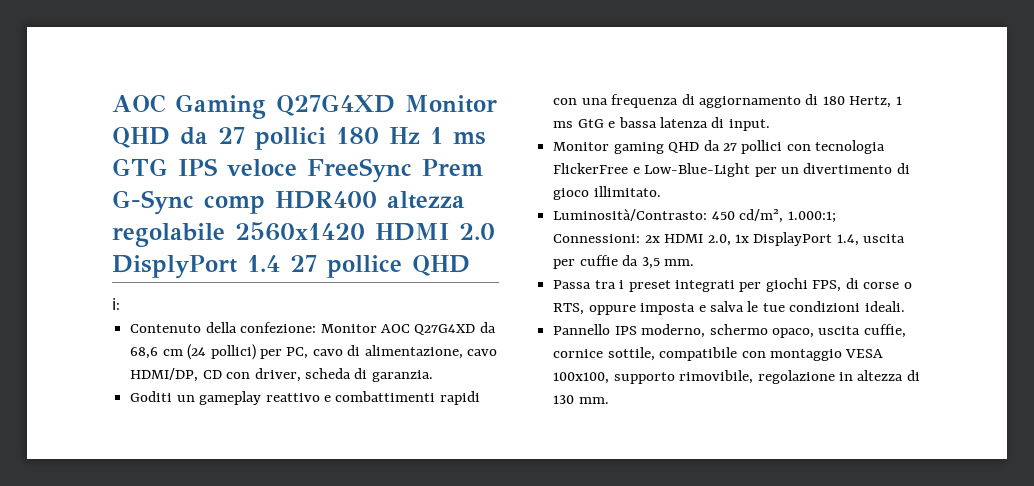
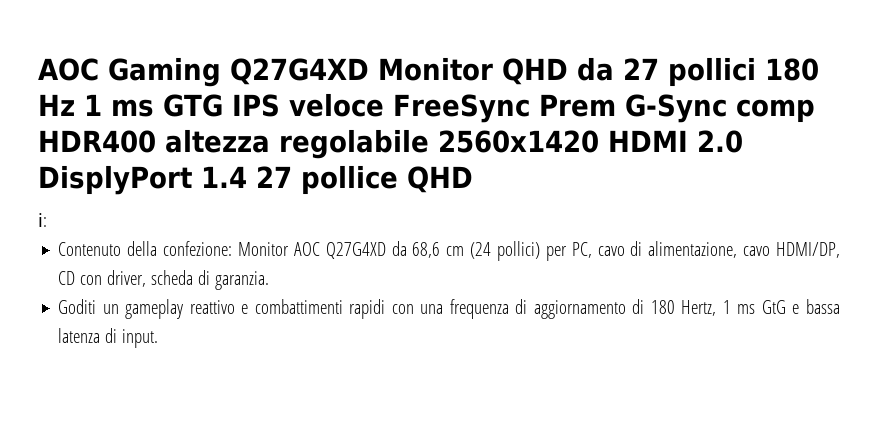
- Monitor gaming QHD da 27 pollici con tecnologia FlickerFree e Low-Blue-Light per un divertimento di gioco illimitato.
- Luminosità/Contrasto: 450 cd/m², 1.000:1; Connessioni: 2x HDMI 2.0, 1x DisplayPort 1.4, uscita per cuffie da 3,5 mm.
- Passa tra i preset integrati per giochi FPS, di corse o RTS, oppure imposta e salva le tue condizioni ideali.
- Pannello IPS moderno, schermo opaco, uscita cuffie, cornice sottile, compatibile con montaggio VESA 100x100, supporto rimovibile, regolazione in altezza di 130 mm.

